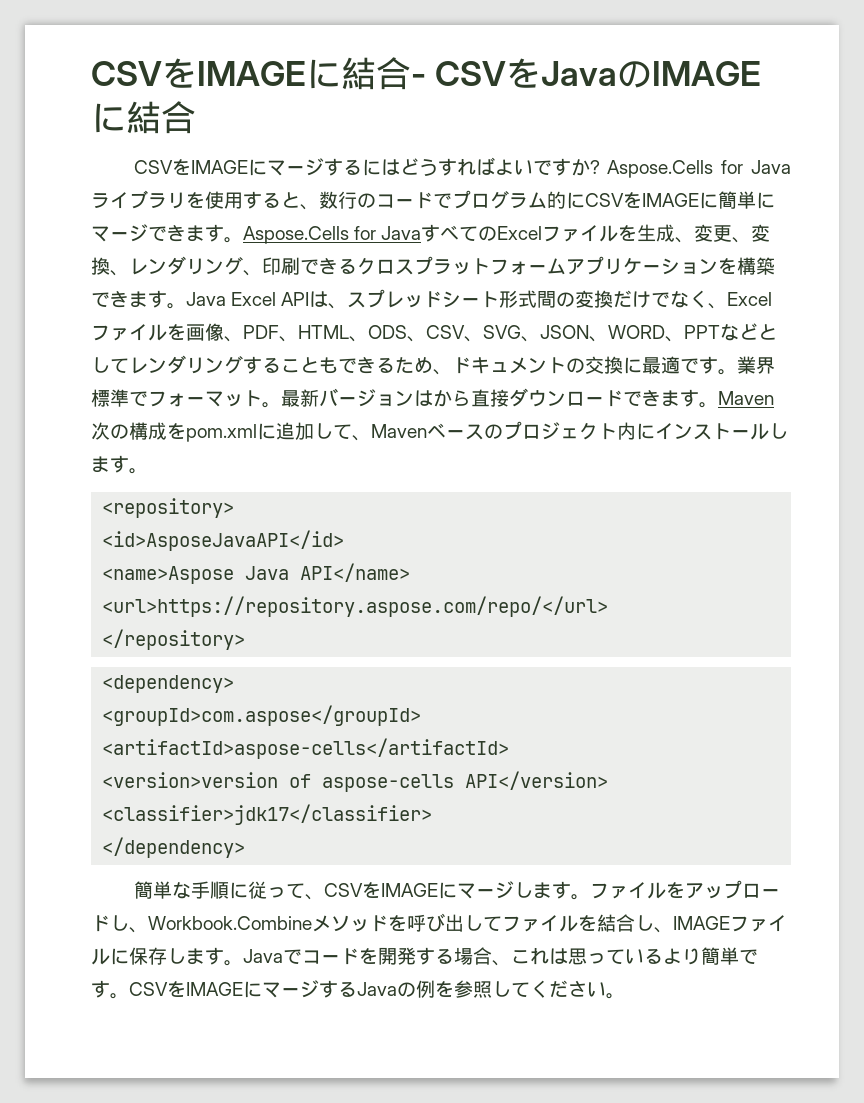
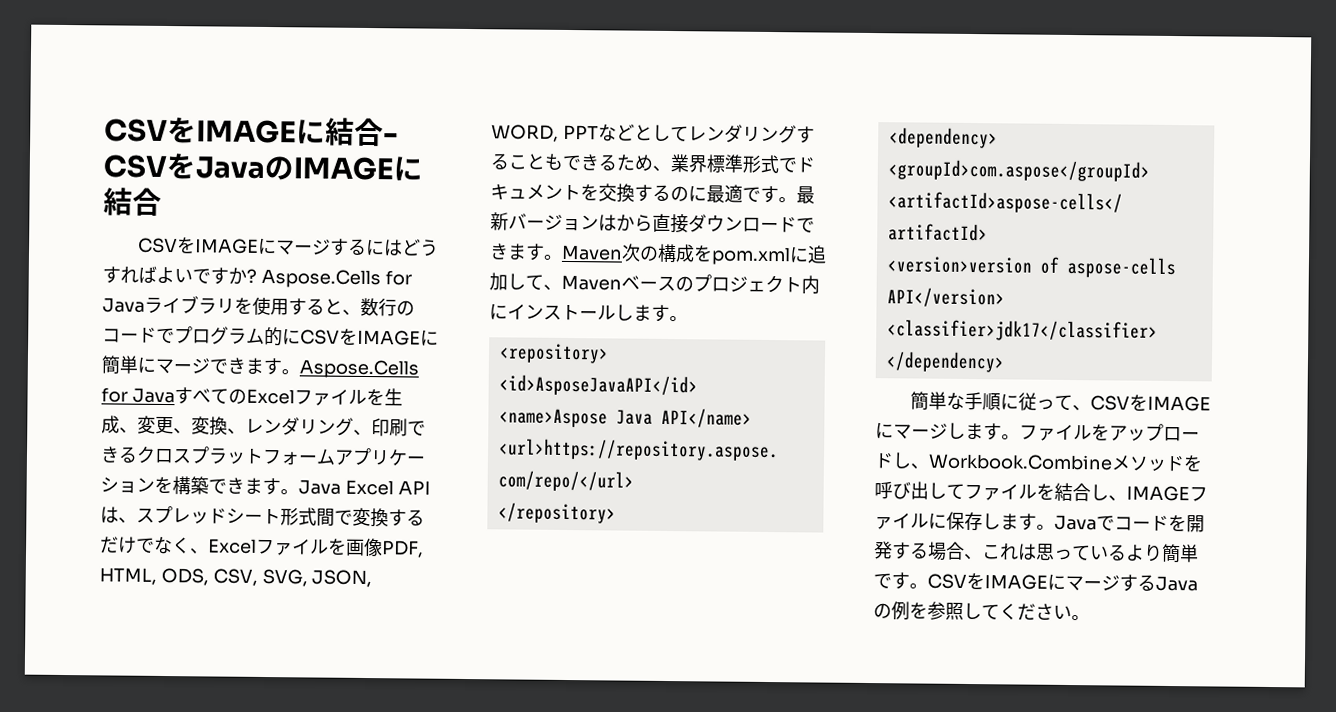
- Java Excel APIは、スプレッドシート形式間の変換だけでなく、Excelファイルを画像、PDF、HTML、ODS、CSV、SVG、JSON、WORD、PPTなどとしてレンダリングすることもできるため、ドキュメントの交換に最適です。業界標準でフォーマット。
+ Java Excel APIは、スプレッドシート形式間で変換するだけでなく、Excelファイルを画像PDF, HTML, ODS, CSV, SVG, JSON, WORD, PPTなどとしてレンダリングすることもできるため、業界標準形式でドキュメントを交換するのに最適です。

